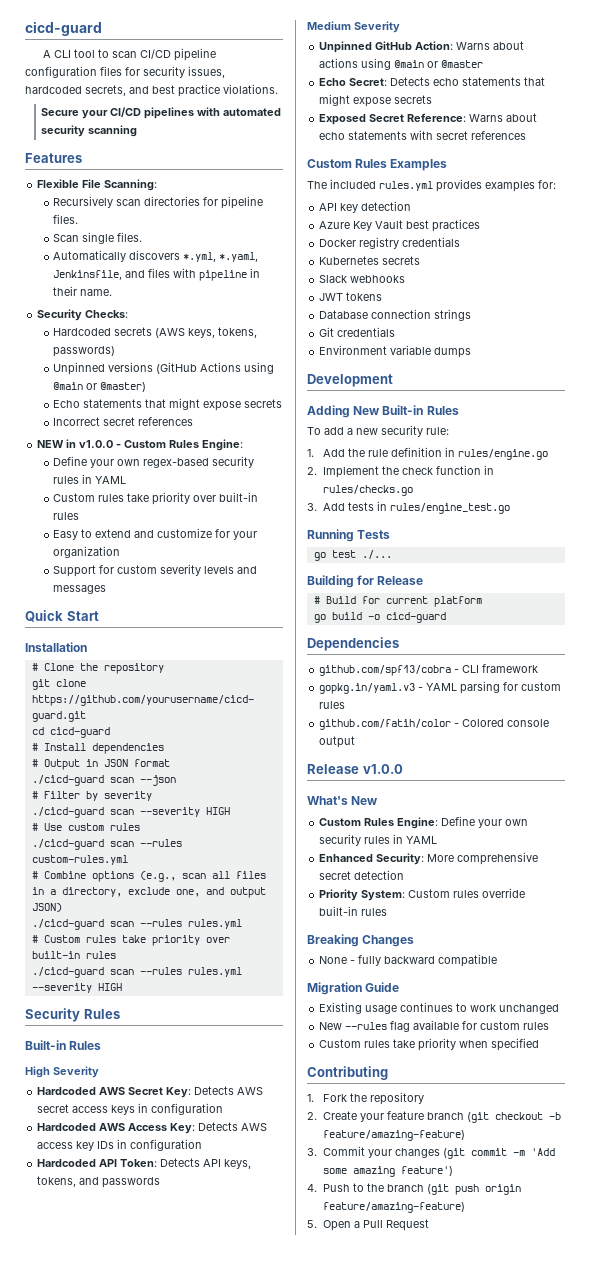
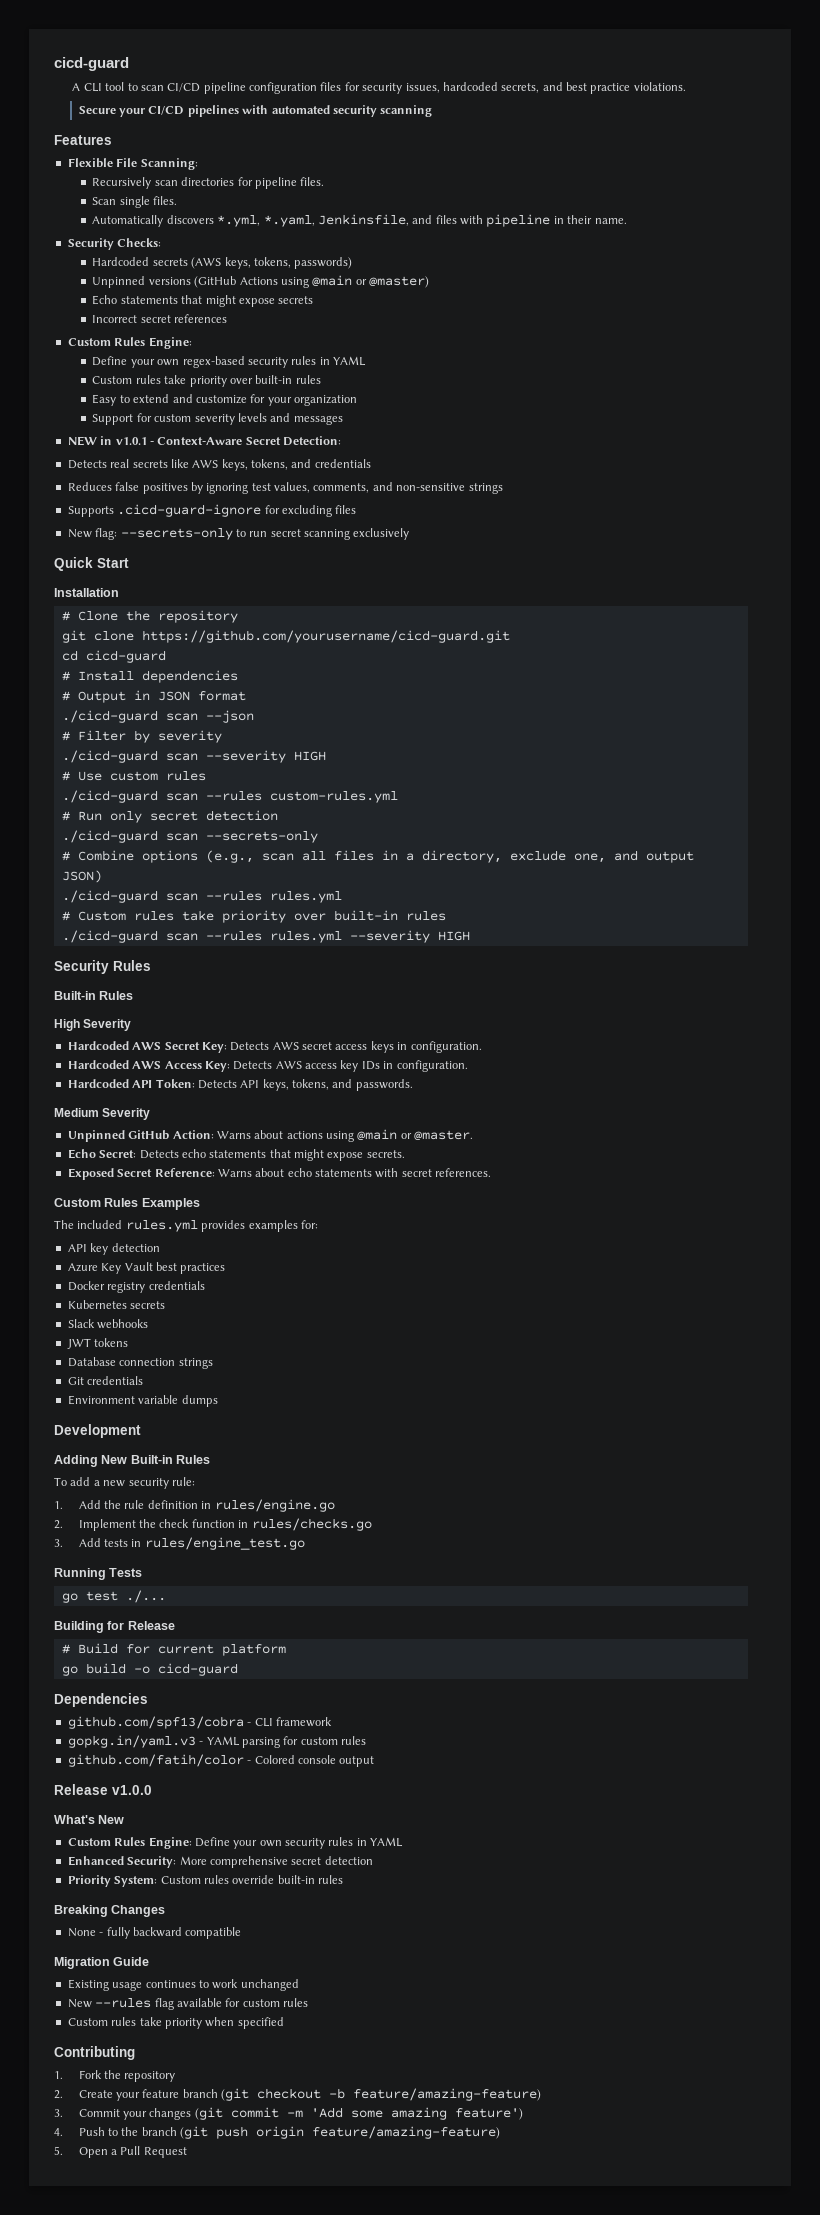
  Incorrect secret references
- NEW in v1.0.0 - Custom Rules Engine:
+ Custom Rules Engine:
+ NEW in v1.0.1 - Context-Aware Secret Detection:
+ Detects real secrets like AWS keys, tokens, and credentials
+ Reduces false positives by ignoring test values, comments, and non-sensitive strings
+ Supports .cicd-guard-ignore for excluding files
+ New flag: --secrets-only to run secret scanning exclusively
+ # Run only secret detection
+ ./cicd-guard scan --secrets-only
- Hardcoded AWS Secret Key: Detects AWS secret access keys in configuration
+ Hardcoded AWS Secret Key: Detects AWS secret access keys in configuration.
- Hardcoded AWS Access Key: Detects AWS access key IDs in configuration
+ Hardcoded AWS Access Key: Detects AWS access key IDs in configuration.
- Hardcoded API Token: Detects API keys, tokens, and passwords
+ Hardcoded API Token: Detects API keys, tokens, and passwords.
- Unpinned GitHub Action: Warns about actions using @main or @master
+ Unpinned GitHub Action: Warns about actions using @main or @master.
- Echo Secret: Detects echo statements that might expose secrets
+ Echo Secret: Detects echo statements that might expose secrets.
- Exposed Secret Reference: Warns about echo statements with secret references
+ Exposed Secret Reference: Warns about echo statements with secret references.

